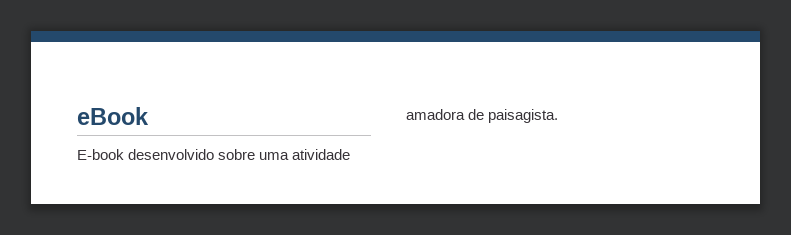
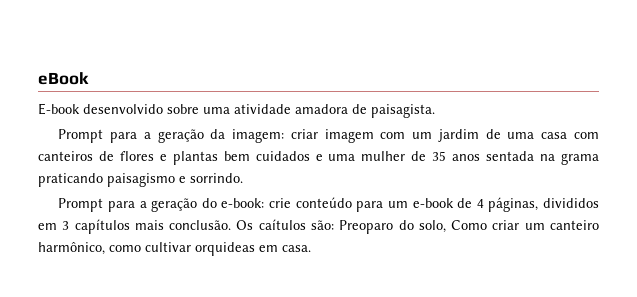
+ Prompt para a geração da imagem: criar imagem com um jardim de uma casa com canteiros de flores e plantas bem cuidados e uma mulher de 35 anos sentada na grama praticando paisagismo e sorrindo.
+ Prompt para a geração do e-book: crie conteúdo para um e-book de 4 páginas, divididos em 3 capítulos mais conclusão. Os caítulos são: Preoparo do solo, Como criar um canteiro harmônico, como cultivar orquideas em casa.

